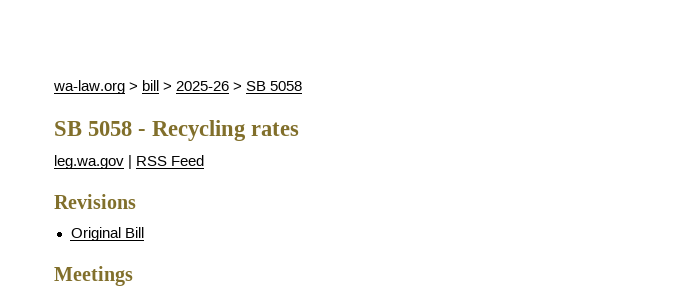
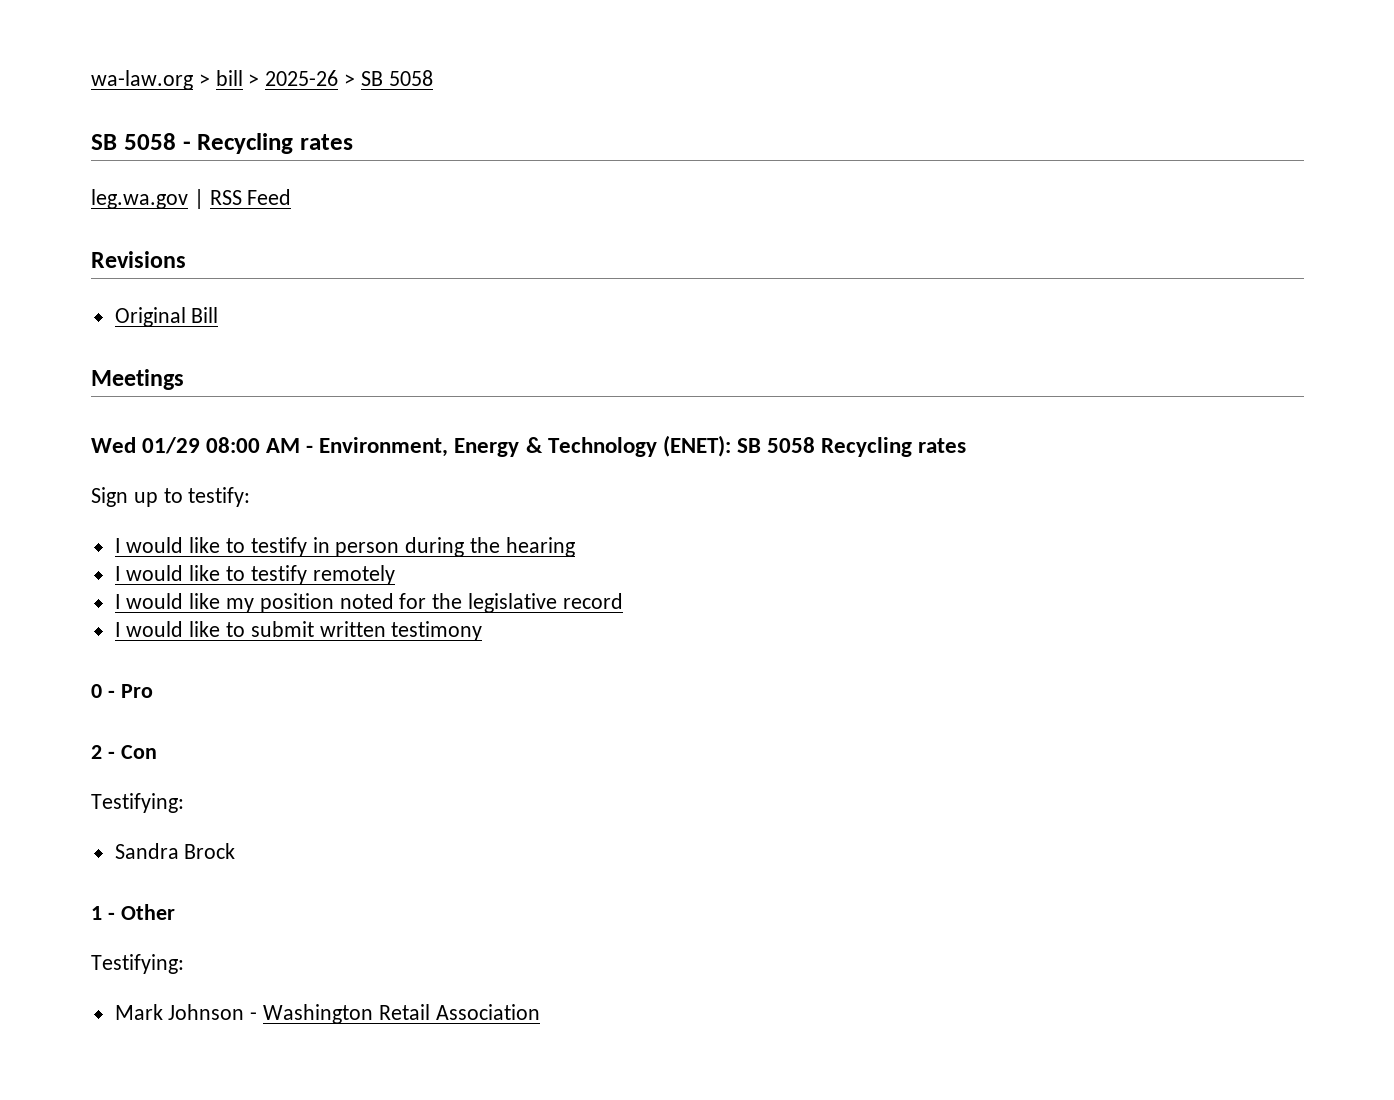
+ Wed 01/29 08:00 AM - Environment, Energy & Technology (ENET): SB 5058 Recycling rates
+ Sign up to testify:
+ I would like to testify in person during the hearing
+ I would like to testify remotely
+ I would like my position noted for the legislative record
+ I would like to submit written testimony
+ 0 - Pro
+ 2 - Con
+ Testifying:
+ Sandra Brock
+ 1 - Other
+ Testifying:
+ Mark Johnson - Washington Retail Association

